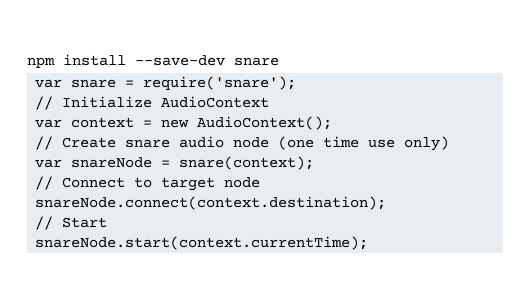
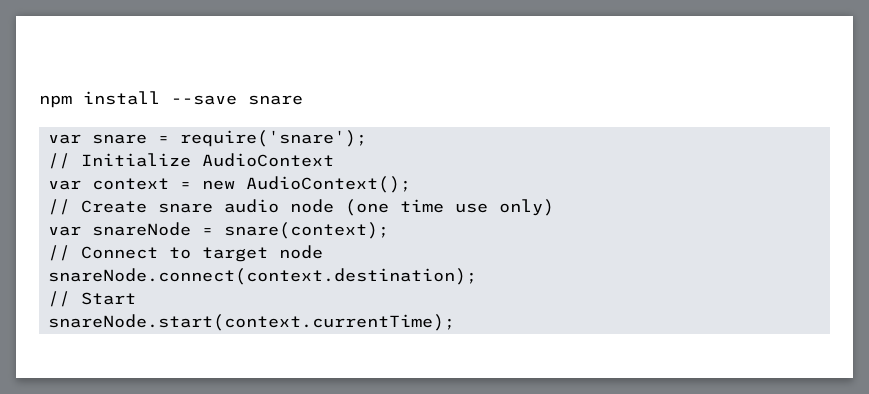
- npm install --save-dev snare
+ npm install --save snare

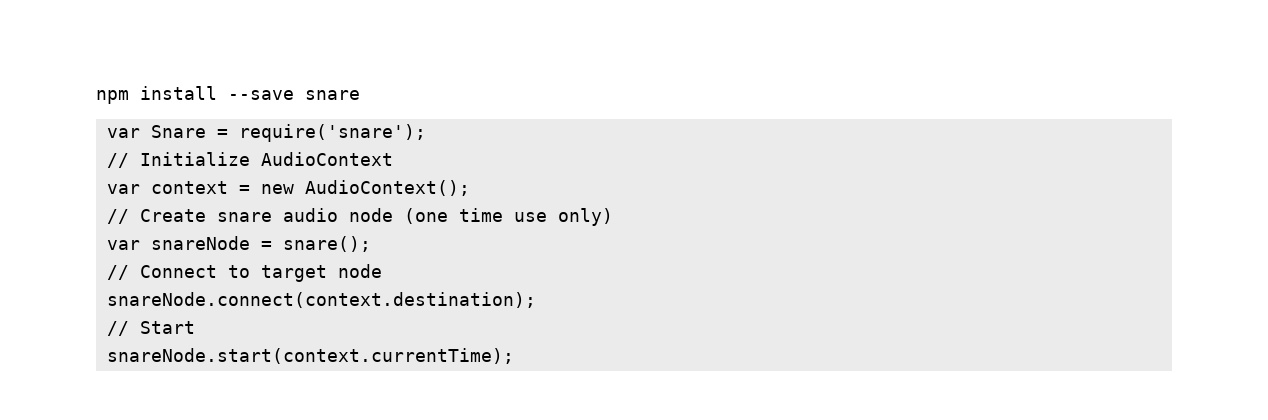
- var snare = require('snare');
+ var Snare = require('snare');
- var snareNode = snare(context);
+ var snareNode = snare();

